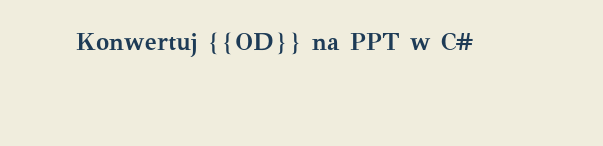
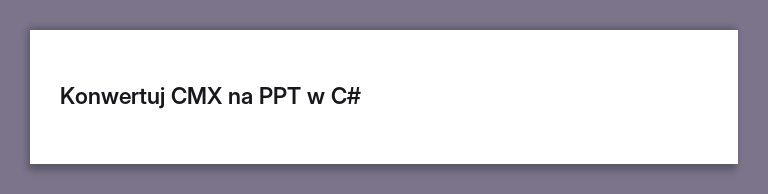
- Konwertuj {{OD}} na PPT w C#
+ Konwertuj CMX na PPT w C#

